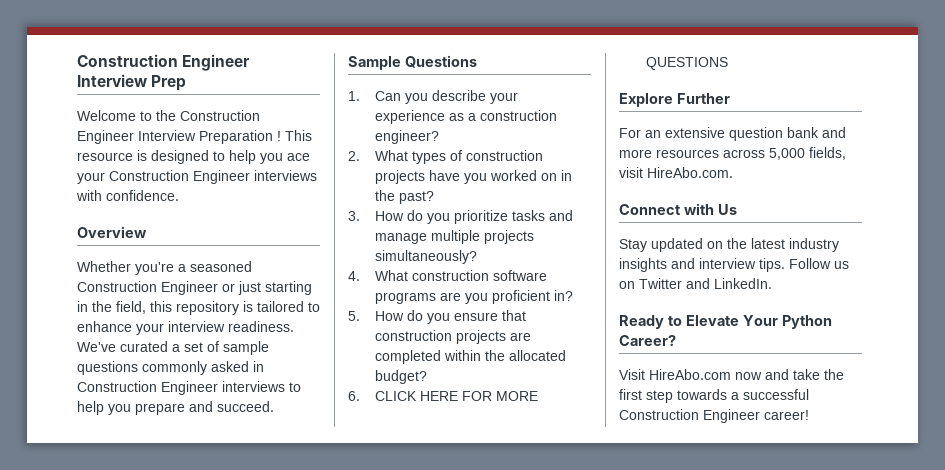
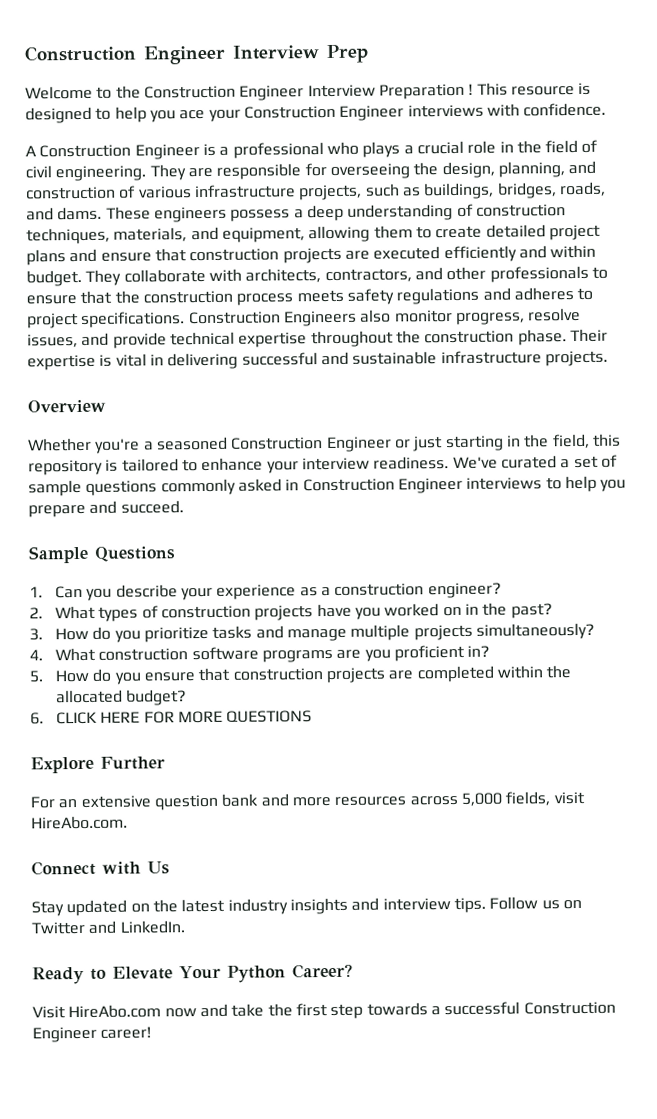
+ A Construction Engineer is a professional who plays a crucial role in the field of civil engineering. They are responsible for overseeing the design, planning, and construction of various infrastructure projects, such as buildings, bridges, roads, and dams. These engineers possess a deep understanding of construction techniques, materials, and equipment, allowing them to create detailed project plans and ensure that construction projects are executed efficiently and within budget. They collaborate with architects, contractors, and other professionals to ensure that the construction process meets safety regulations and adheres to project specifications. Construction Engineers also monitor progress, resolve issues, and provide technical expertise throughout the construction phase. Their expertise is vital in delivering successful and sustainable infrastructure projects.

